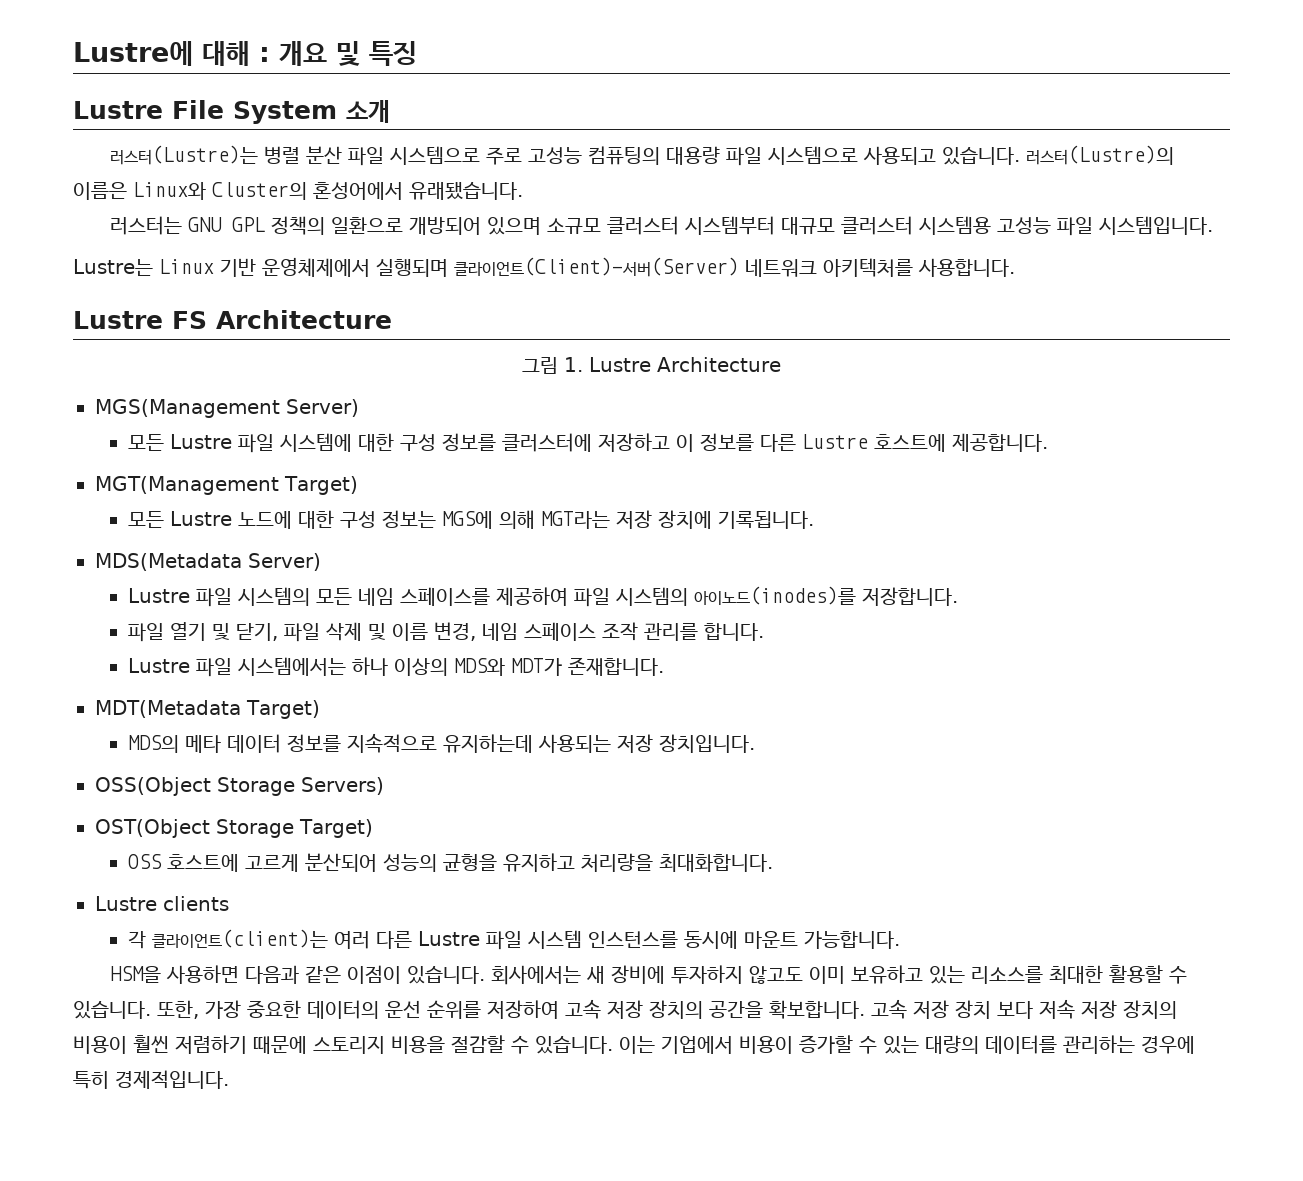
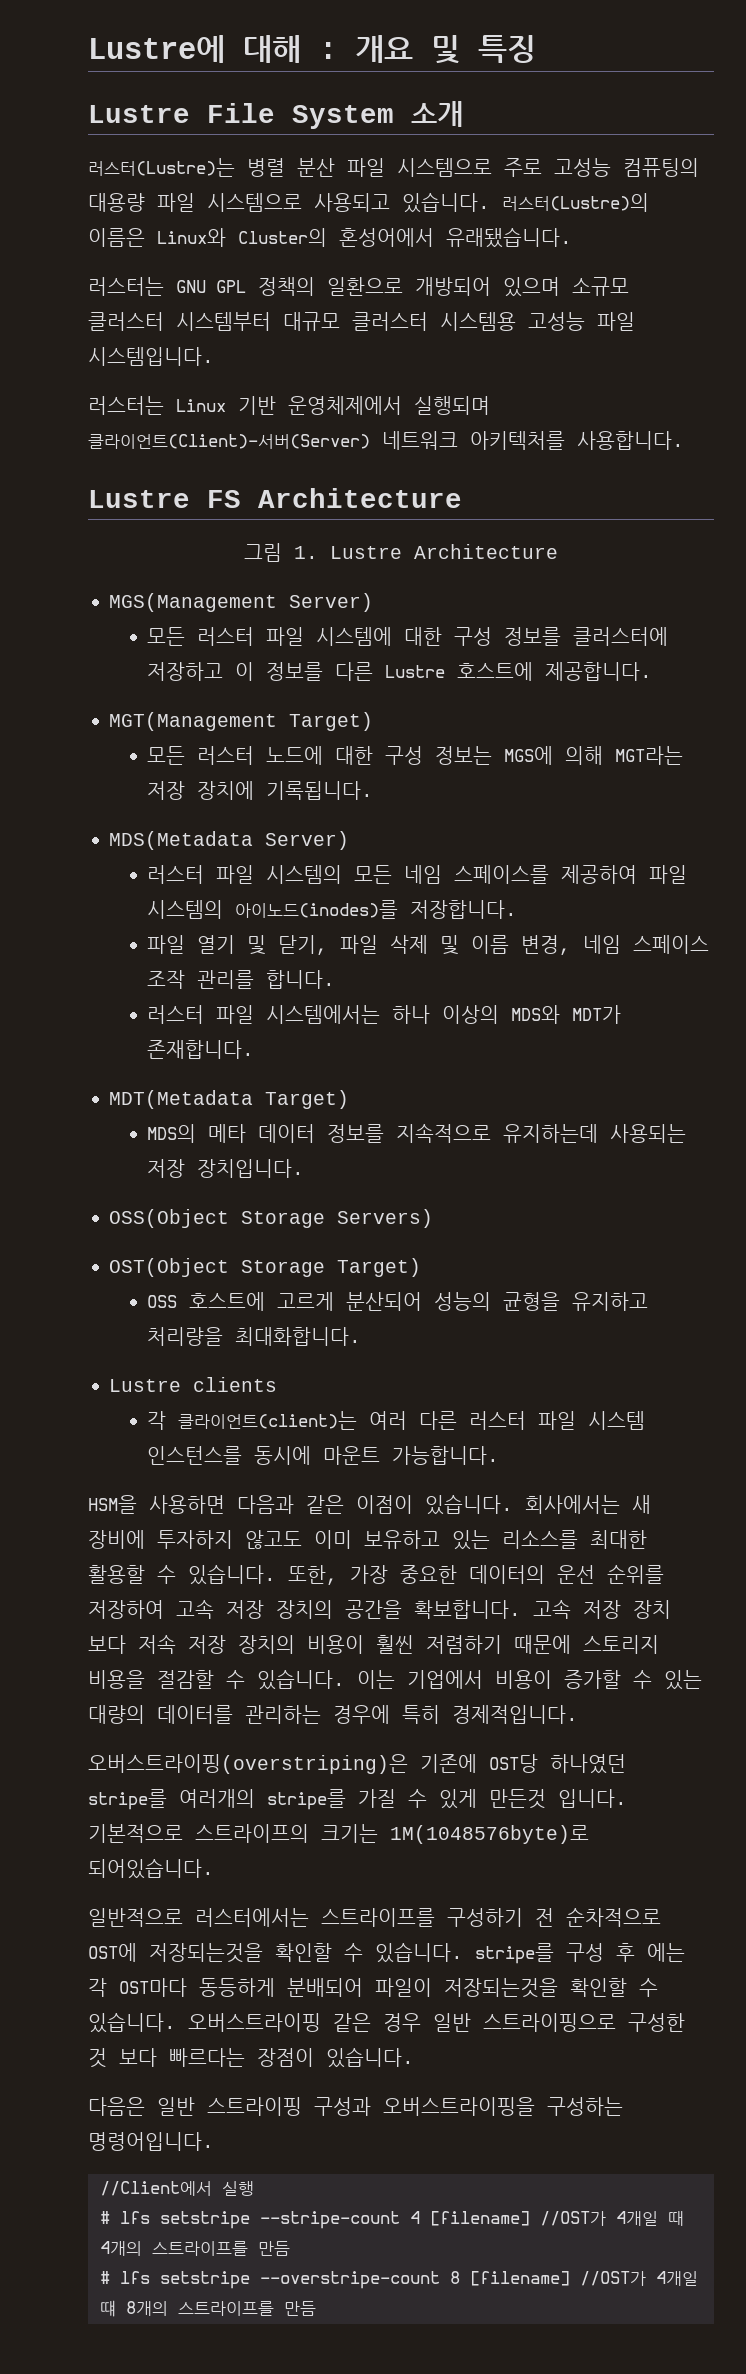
- Lustre는 Linux 기반 운영체제에서 실행되며 클라이언트(Client)-서버(Server) 네트워크 아키텍처를 사용합니다.
+ 러스터는 Linux 기반 운영체제에서 실행되며 클라이언트(Client)-서버(Server) 네트워크 아키텍처를 사용합니다.
- 모든 Lustre 파일 시스템에 대한 구성 정보를 클러스터에 저장하고 이 정보를 다른 Lustre 호스트에 제공합니다.
+ 모든 러스터 파일 시스템에 대한 구성 정보를 클러스터에 저장하고 이 정보를 다른 Lustre 호스트에 제공합니다.
- 모든 Lustre 노드에 대한 구성 정보는 MGS에 의해 MGT라는 저장 장치에 기록됩니다.
+ 모든 러스터 노드에 대한 구성 정보는 MGS에 의해 MGT라는 저장 장치에 기록됩니다.
- Lustre 파일 시스템의 모든 네임 스페이스를 제공하여 파일 시스템의 아이노드(inodes)를 저장합니다.
+ 러스터 파일 시스템의 모든 네임 스페이스를 제공하여 파일 시스템의 아이노드(inodes)를 저장합니다.
- Lustre 파일 시스템에서는 하나 이상의 MDS와 MDT가 존재합니다.
+ 러스터 파일 시스템에서는 하나 이상의 MDS와 MDT가 존재합니다.
- 각 클라이언트(client)는 여러 다른 Lustre 파일 시스템 인스턴스를 동시에 마운트 가능합니다.
+ 각 클라이언트(client)는 여러 다른 러스터 파일 시스템 인스턴스를 동시에 마운트 가능합니다.
+ 오버스트라이핑(overstriping)은 기존에 OST당 하나였던 stripe를 여러개의 stripe를 가질 수 있게 만든것 입니다. 기본적으로 스트라이프의 크기는 1M(1048576byte)로 되어있습니다.
+ 일반적으로 러스터에서는 스트라이프를 구성하기 전 순차적으로 OST에 저장되는것을 확인할 수 있습니다. stripe를 구성 후 에는 각 OST마다 동등하게 분배되어 파일이 저장되는것을 확인할 수 있습니다. 오버스트라이핑 같은 경우 일반 스트라이핑으로 구성한 것 보다 빠르다는 장점이 있습니다.
+ 다음은 일반 스트라이핑 구성과 오버스트라이핑을 구성하는 명령어입니다.
+ //Client에서 실행
+ # lfs setstripe --stripe-count 4 [filename] //OST가 4개일 때 4개의 스트라이프를 만듬
+ # lfs setstripe --overstripe-count 8 [filename] //OST가 4개일 떄 8개의 스트라이프를 만듬

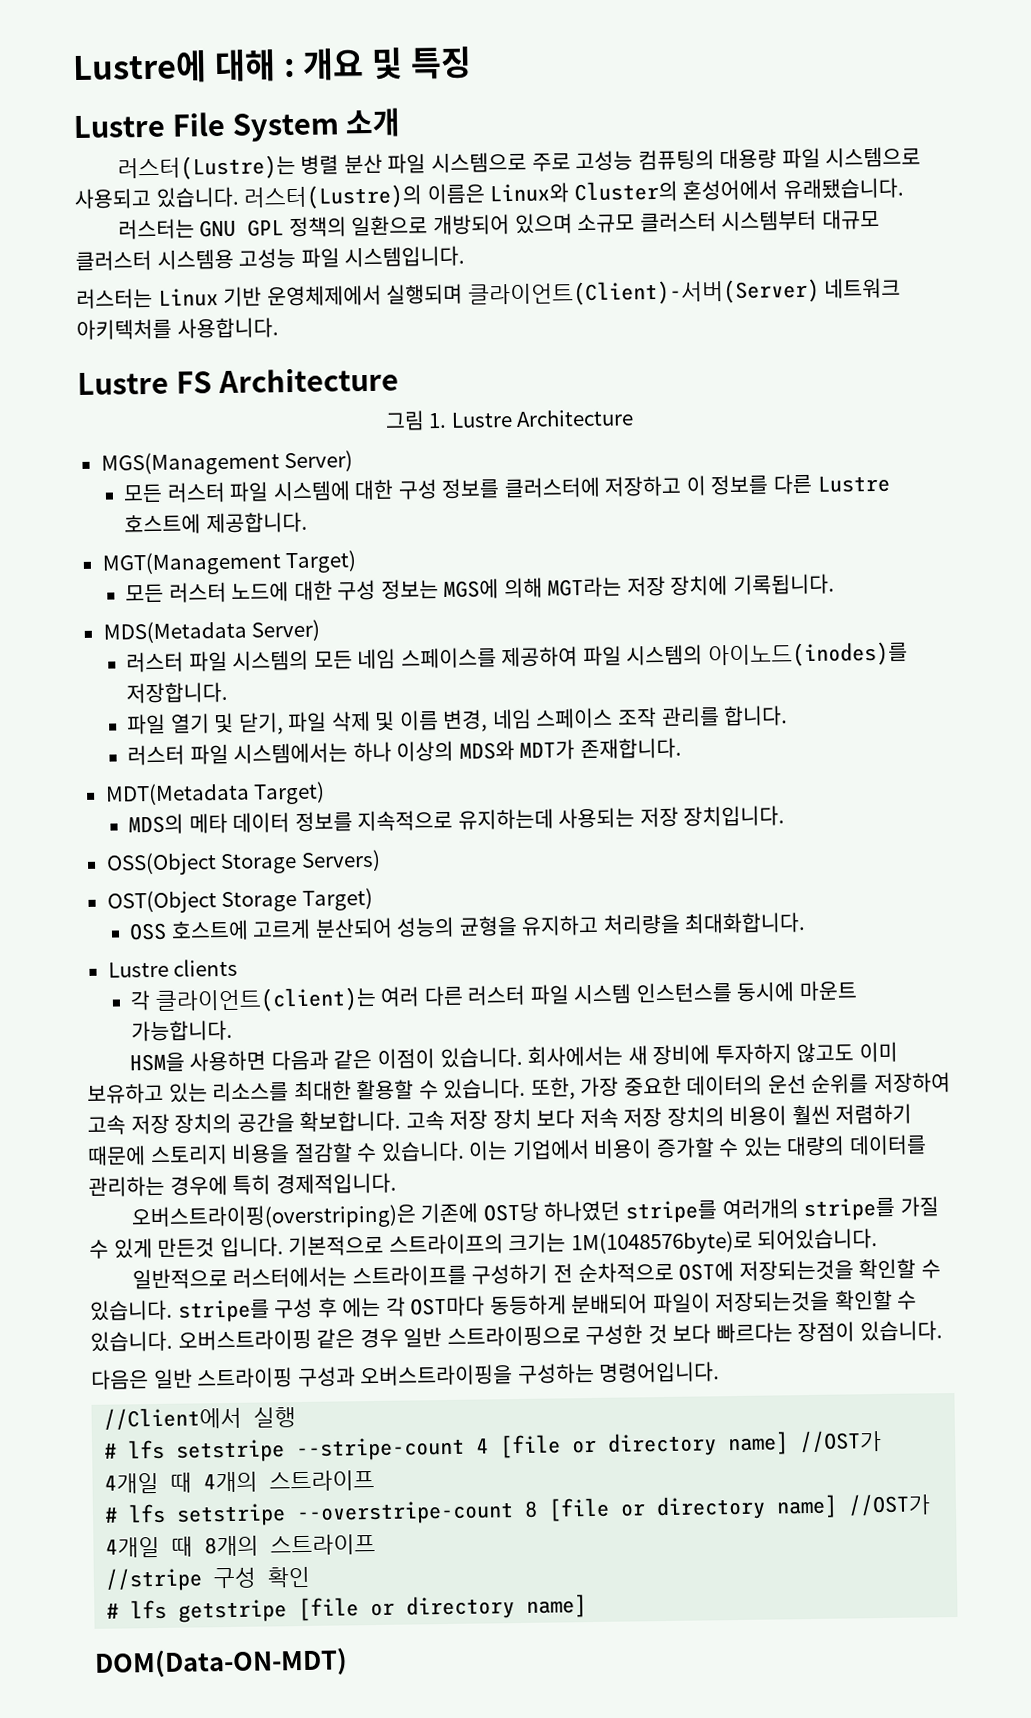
- # lfs setstripe --stripe-count 4 [filename] //OST가 4개일 때 4개의 스트라이프를 만듬
+ # lfs setstripe --stripe-count 4 [file or directory name] //OST가 4개일 때 4개의 스트라이프
- # lfs setstripe --overstripe-count 8 [filename] //OST가 4개일 떄 8개의 스트라이프를 만듬
+ # lfs setstripe --overstripe-count 8 [file or directory name] //OST가 4개일 때 8개의 스트라이프
+ //stripe 구성 확인
+ # lfs getstripe [file or directory name]
+ DOM(Data-ON-MDT)

